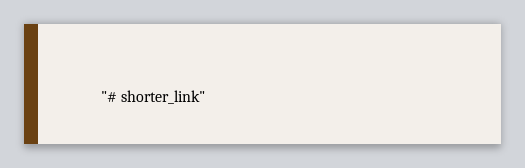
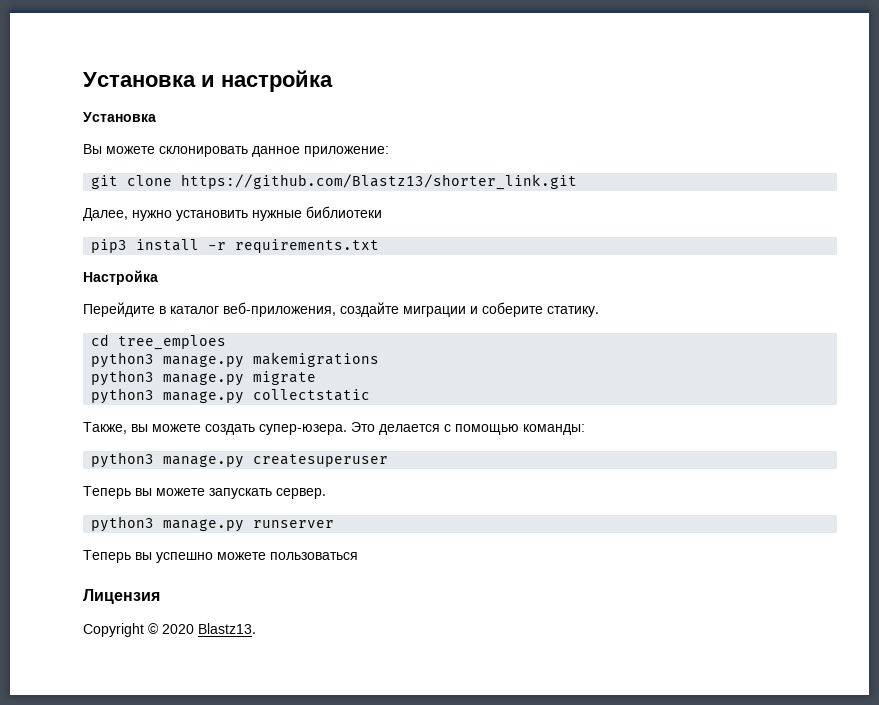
- "# shorter_link"
+ Установка и настройка
+ Установка
+ Вы можете склонировать данное приложение:
+ git clone https://github.com/Blastz13/shorter_link.git
+ Далее, нужно установить нужные библиотеки
+ pip3 install -r requirements.txt
+ Настройка
+ Перейдите в каталог веб-приложения, создайте миграции и соберите статику.
+ cd tree_emploes
+ python3 manage.py makemigrations
+ python3 manage.py migrate
+ python3 manage.py collectstatic
+ Также, вы можете создать супер-юзера. Это делается с помощью команды:
+ python3 manage.py createsuperuser
+ Теперь вы можете запускать сервер.
+ python3 manage.py runserver
+ Теперь вы успешно можете пользоваться
+ Лицензия
+ Copyright © 2020 Blastz13.

